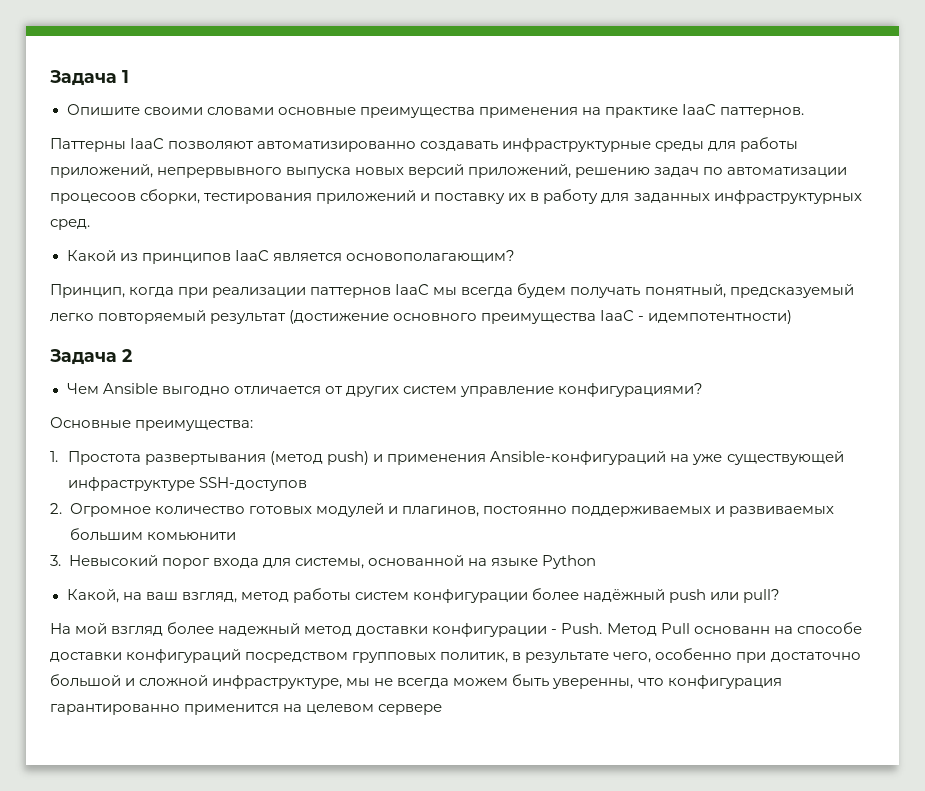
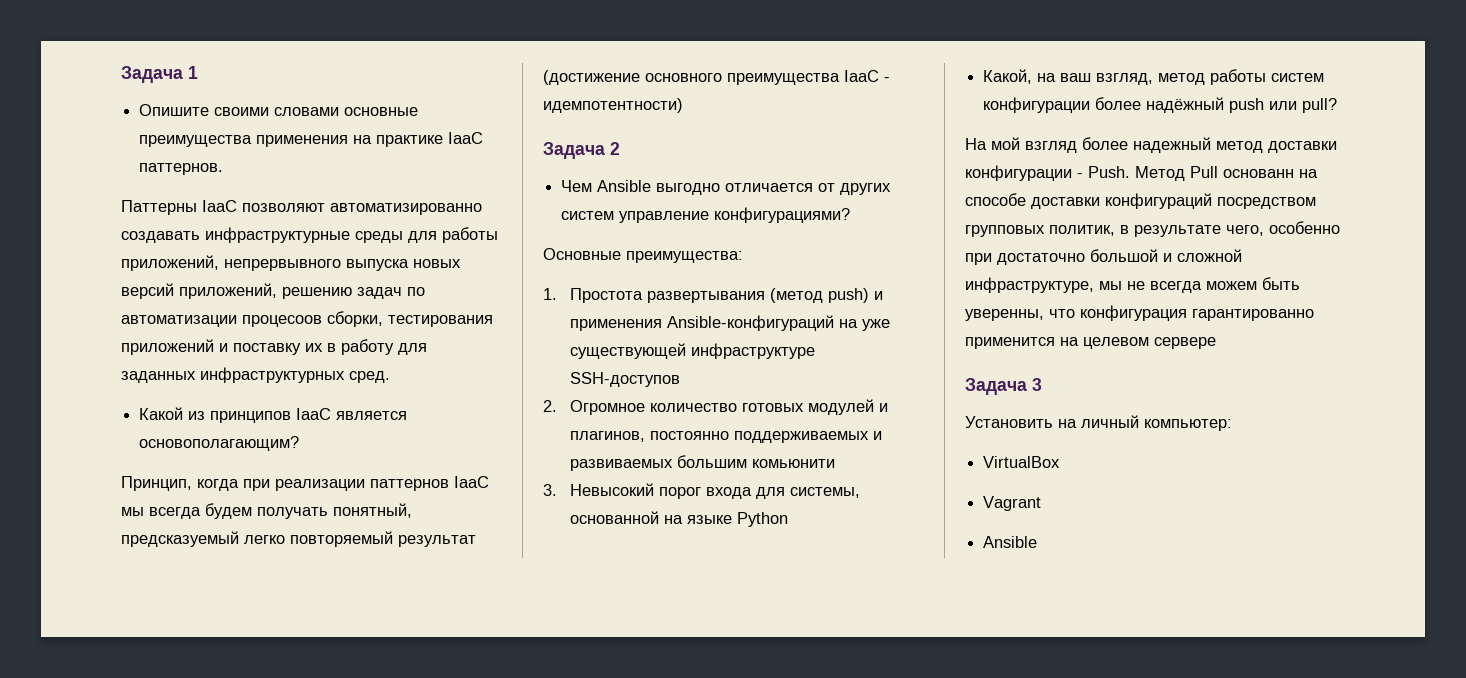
+ Задача 3
+ Установить на личный компьютер:
+ VirtualBox
+ Vagrant
+ Ansible

